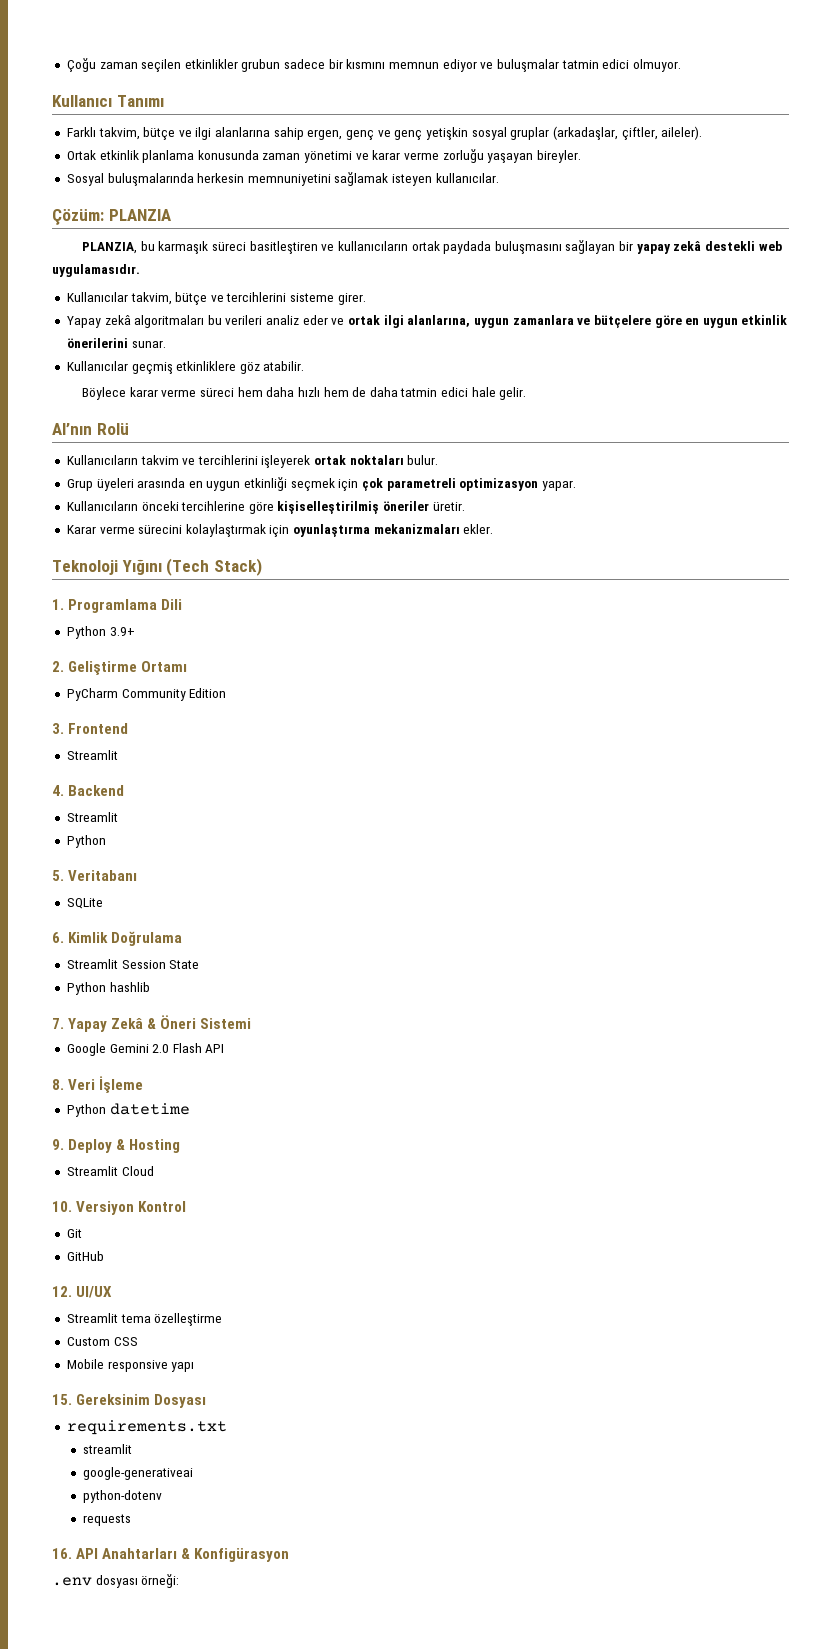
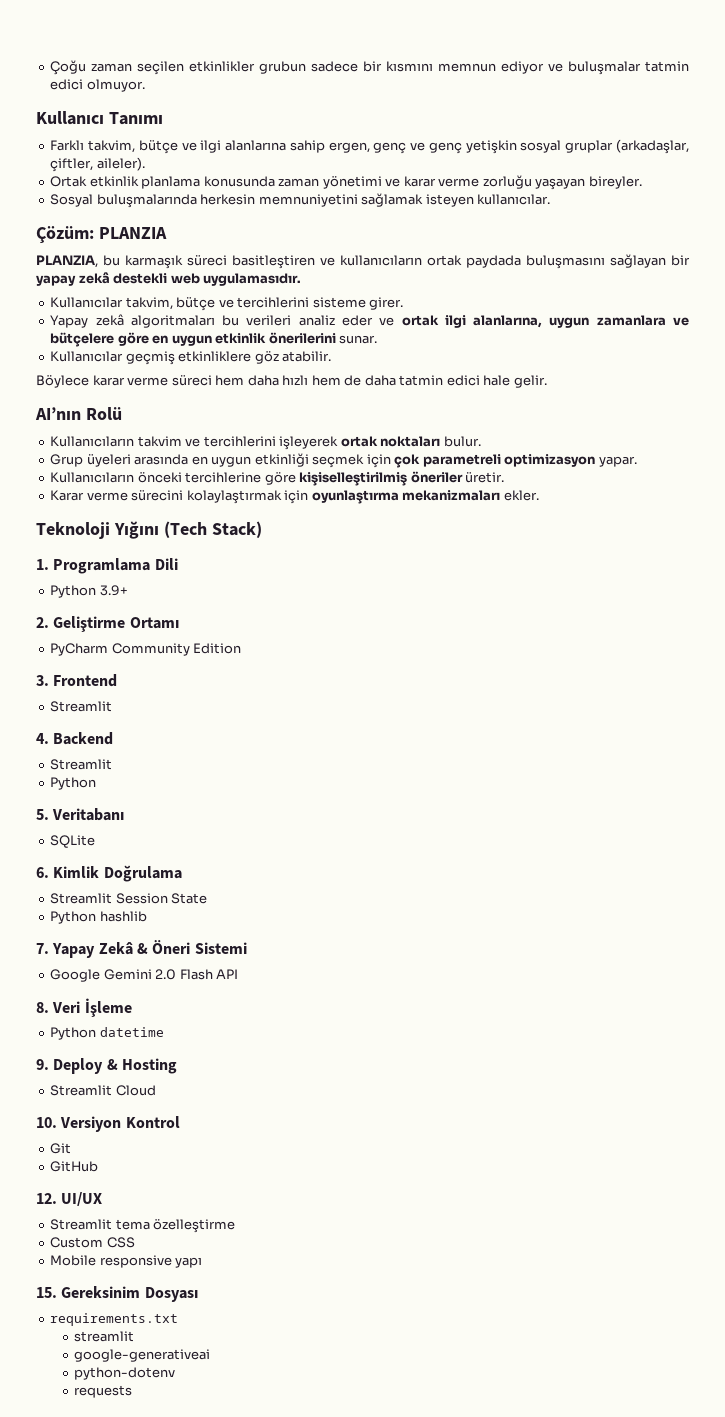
- 16. API Anahtarları & Konfigürasyon
- .env dosyası örneği:

